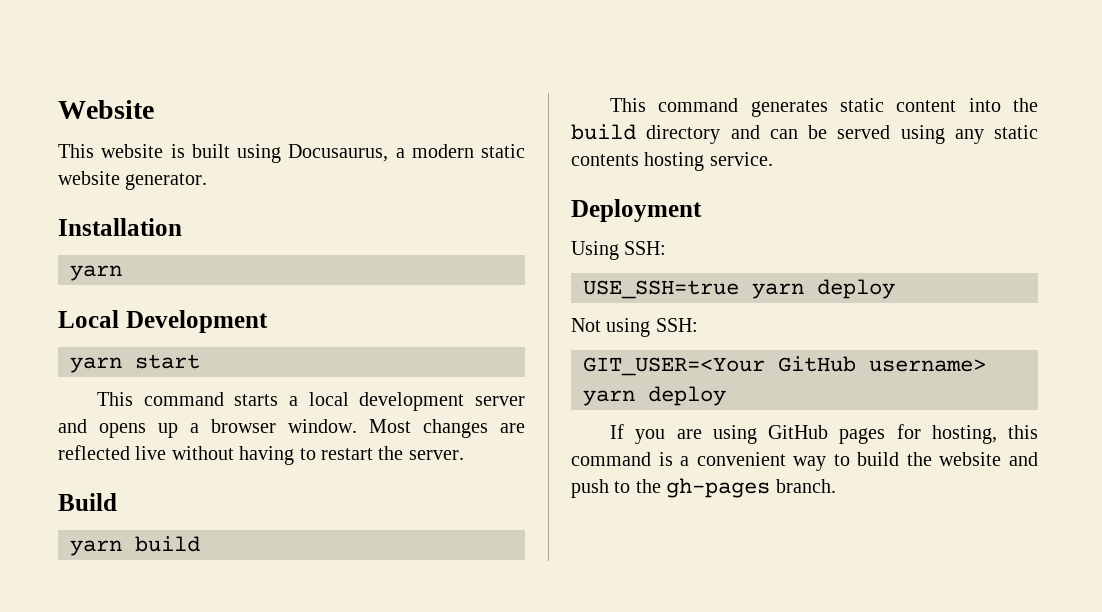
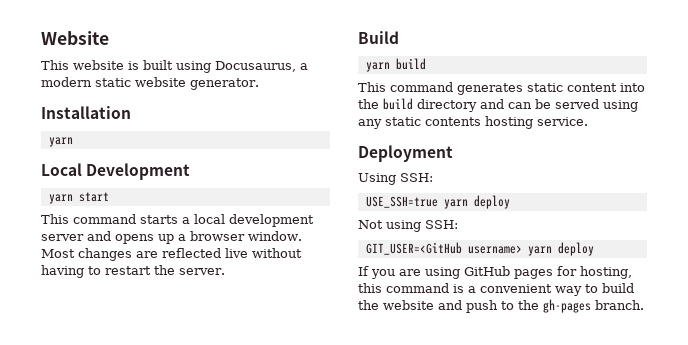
- GIT_USER=<Your GitHub username> yarn deploy
+ GIT_USER=<GitHub username> yarn deploy

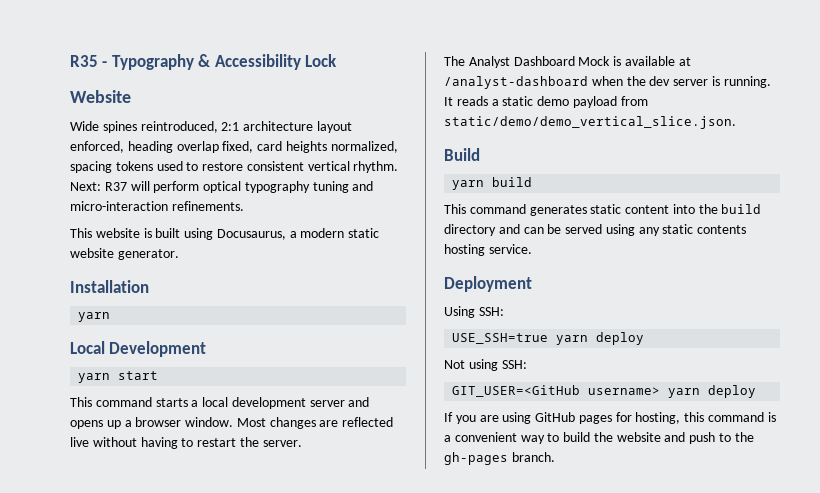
+ R35 - Typography & Accessibility Lock
  Website
+ Wide spines reintroduced, 2:1 architecture layout enforced, heading overlap fixed, card heights normalized, spacing tokens used to restore consistent vertical rhythm. Next: R37 will perform optical typography tuning and micro-interaction refinements.
+ The Analyst Dashboard Mock is available at /analyst-dashboard when the dev server is running. It reads a static demo payload from static/demo/demo_vertical_slice.json.

